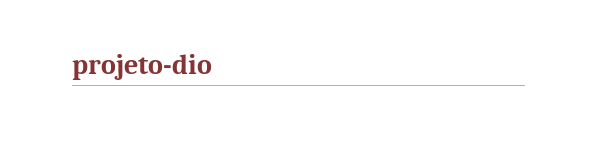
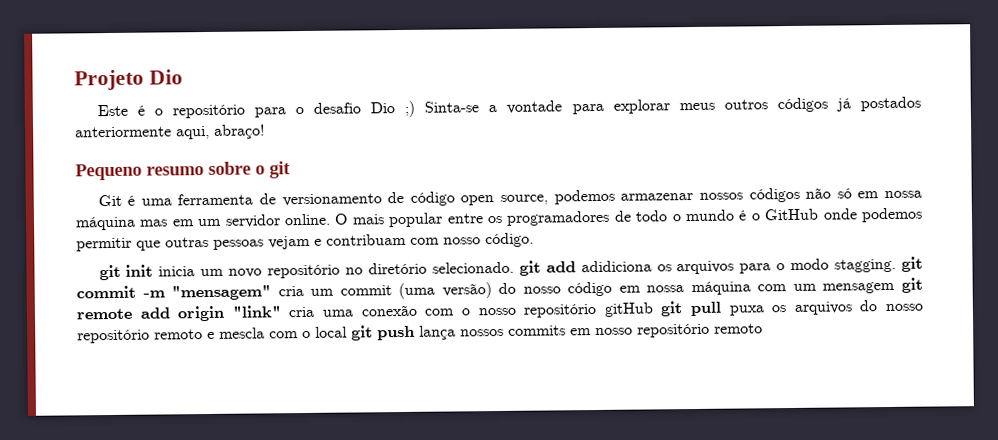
- projeto-dio
+ Projeto Dio
+ Este é o repositório para o desafio Dio ;) Sinta-se a vontade para explorar meus outros códigos já postados anteriormente aqui, abraço!
+ Pequeno resumo sobre o git
+ Git é uma ferramenta de versionamento de código open source, podemos armazenar nossos códigos não só em nossa máquina mas em um servidor online. O mais popular entre os programadores de todo o mundo é o GitHub onde podemos permitir que outras pessoas vejam e contribuam com nosso código.
+ git init inicia um novo repositório no diretório selecionado. git add adidiciona os arquivos para o modo stagging. git commit -m "mensagem" cria um commit (uma versão) do nosso código em nossa máquina com um mensagem git remote add origin "link" cria uma conexão com o nosso repositório gitHub git pull puxa os arquivos do nosso repositório remoto e mescla com o local git push lança nossos commits em nosso repositório remoto

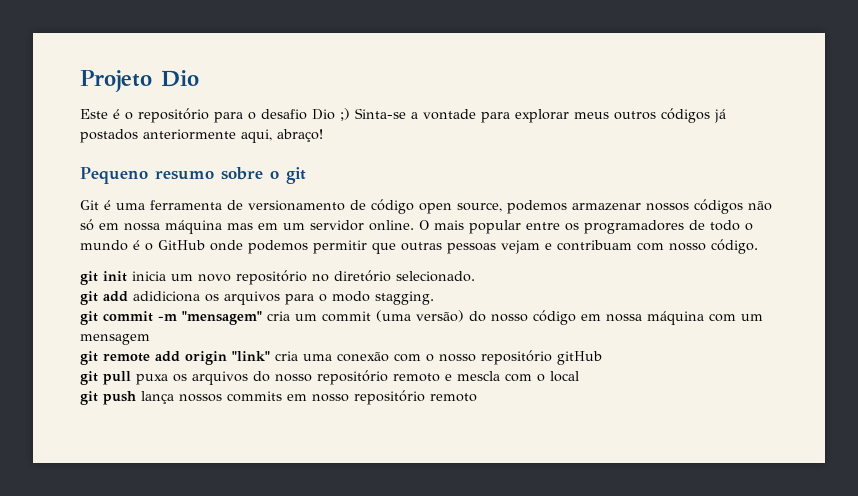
- git init inicia um novo repositório no diretório selecionado. git add adidiciona os arquivos para o modo stagging. git commit -m "mensagem" cria um commit (uma versão) do nosso código em nossa máquina com um mensagem git remote add origin "link" cria uma conexão com o nosso repositório gitHub git pull puxa os arquivos do nosso repositório remoto e mescla com o local git push lança nossos commits em nosso repositório remoto
+ git init inicia um novo repositório no diretório selecionado.
+ git add adidiciona os arquivos para o modo stagging.
+ git commit -m "mensagem" cria um commit (uma versão) do nosso código em nossa máquina com um mensagem
+ git remote add origin "link" cria uma conexão com o nosso repositório gitHub
+ git pull puxa os arquivos do nosso repositório remoto e mescla com o local
+ git push lança nossos commits em nosso repositório remoto

